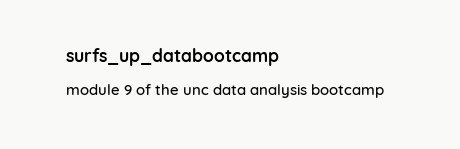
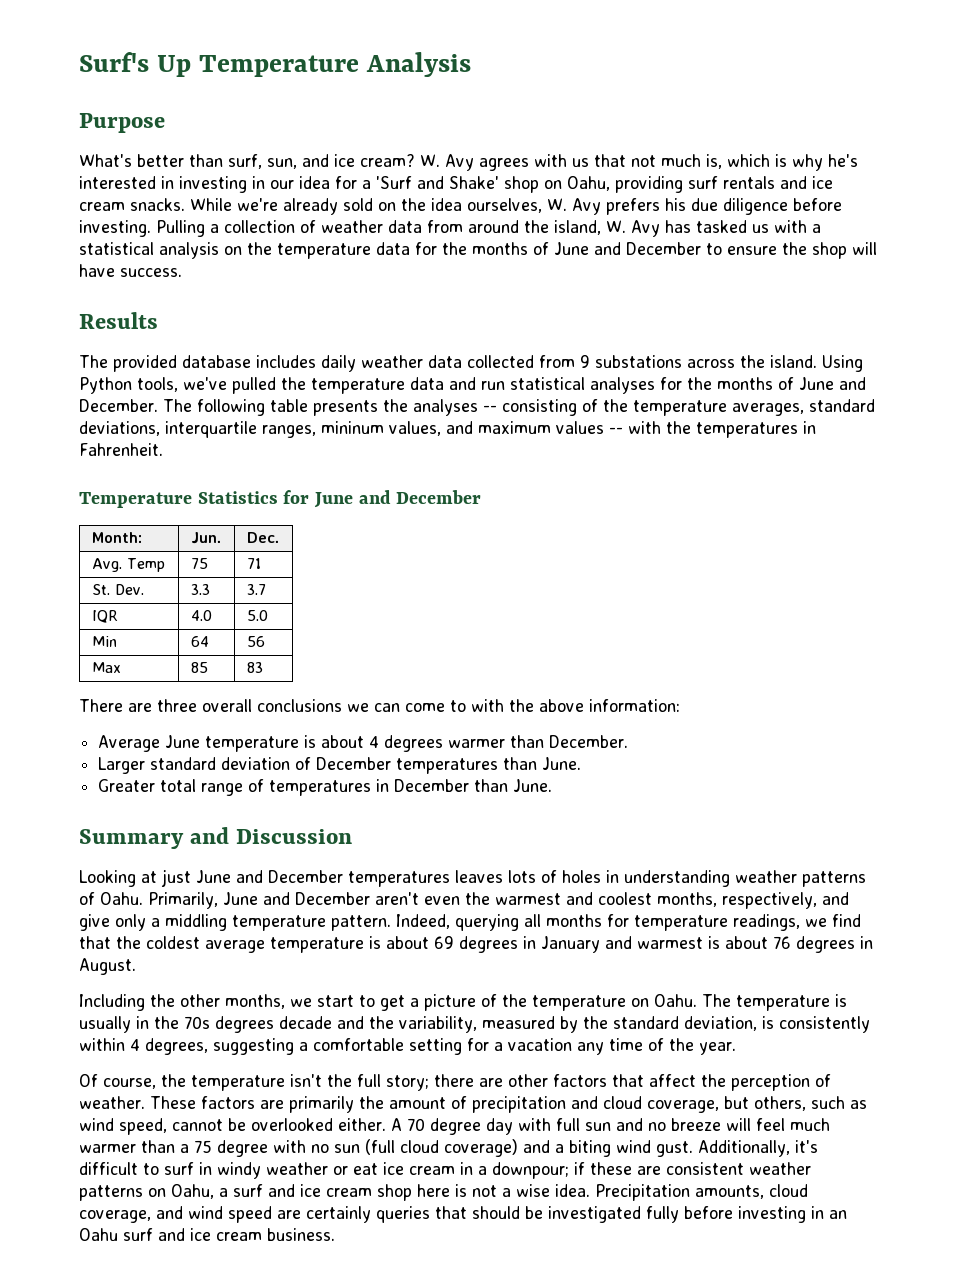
- surfs_up_databootcamp
- module 9 of the unc data analysis bootcamp
+ Surf's Up Temperature Analysis
+ Purpose
+ What's better than surf, sun, and ice cream? W. Avy agrees with us that not much is, which is why he's interested in investing in our idea for a 'Surf and Shake' shop on Oahu, providing surf rentals and ice cream snacks. While we're already sold on the idea ourselves, W. Avy prefers his due diligence before investing. Pulling a collection of weather data from around the island, W. Avy has tasked us with a statistical analysis on the temperature data for the months of June and December to ensure the shop will have success.
+ Results
+ The provided database includes daily weather data collected from 9 substations across the island. Using Python tools, we've pulled the temperature data and run statistical analyses for the months of June and December. The following table presents the analyses -- consisting of the temperature averages, standard deviations, interquartile ranges, mininum values, and maximum values -- with the temperatures in Fahrenheit.
+ Temperature Statistics for June and December
+ Month: | Jun. | Dec.
+ Avg. Temp | 75 | 71
+ St. Dev. | 3.3 | 3.7
+ IQR | 4.0 | 5.0
+ Min | 64 | 56
+ Max | 85 | 83
+ There are three overall conclusions we can come to with the above information:
+ Average June temperature is about 4 degrees warmer than December.
+ Larger standard deviation of December temperatures than June.
+ Greater total range of temperatures in December than June.
+ Summary and Discussion
+ Looking at just June and December temperatures leaves lots of holes in understanding weather patterns of Oahu. Primarily, June and December aren't even the warmest and coolest months, respectively, and give only a middling temperature pattern. Indeed, querying all months for temperature readings, we find that the coldest average temperature is about 69 degrees in January and warmest is about 76 degrees in August.
+ Including the other months, we start to get a picture of the temperature on Oahu. The temperature is usually in the 70s degrees decade and the variability, measured by the standard deviation, is consistently within 4 degrees, suggesting a comfortable setting for a vacation any time of the year.
+ Of course, the temperature isn't the full story; there are other factors that affect the perception of weather. These factors are primarily the amount of precipitation and cloud coverage, but others, such as wind speed, cannot be overlooked either. A 70 degree day with full sun and no breeze will feel much warmer than a 75 degree with no sun (full cloud coverage) and a biting wind gust. Additionally, it's difficult to surf in windy weather or eat ice cream in a downpour; if these are consistent weather patterns on Oahu, a surf and ice cream shop here is not a wise idea. Precipitation amounts, cloud coverage, and wind speed are certainly queries that should be investigated fully before investing in an Oahu surf and ice cream business.

